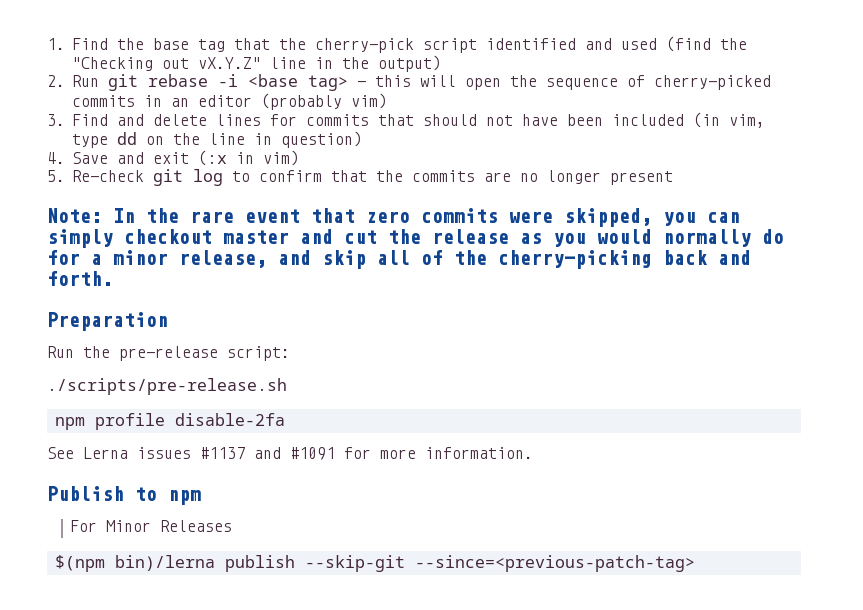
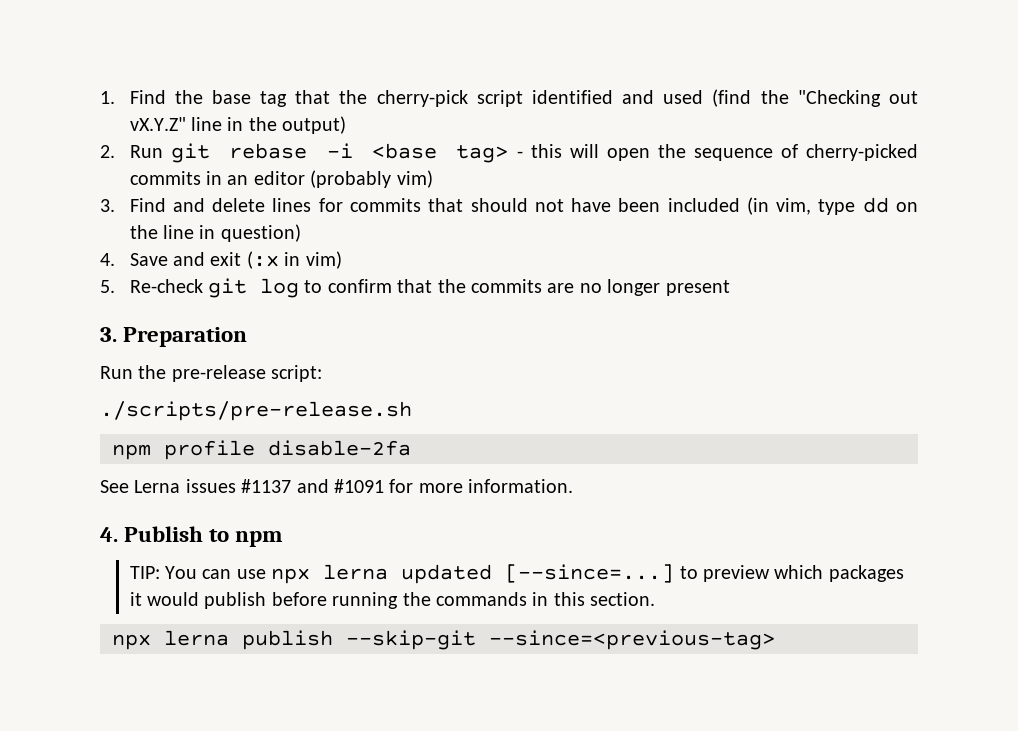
- Note: In the rare event that zero commits were skipped, you can simply checkout master and cut the release as you would normally do for a minor release, and skip all of the cherry-picking back and forth.
- Preparation
+ 3. Preparation
- Publish to npm
+ 4. Publish to npm
- For Minor Releases
- $(npm bin)/lerna publish --skip-git --since=<previous-patch-tag>
+ TIP: You can use npx lerna updated [--since=...] to preview which packages it would publish before running the commands in this section.
+ npx lerna publish --skip-git --since=<previous-tag>

